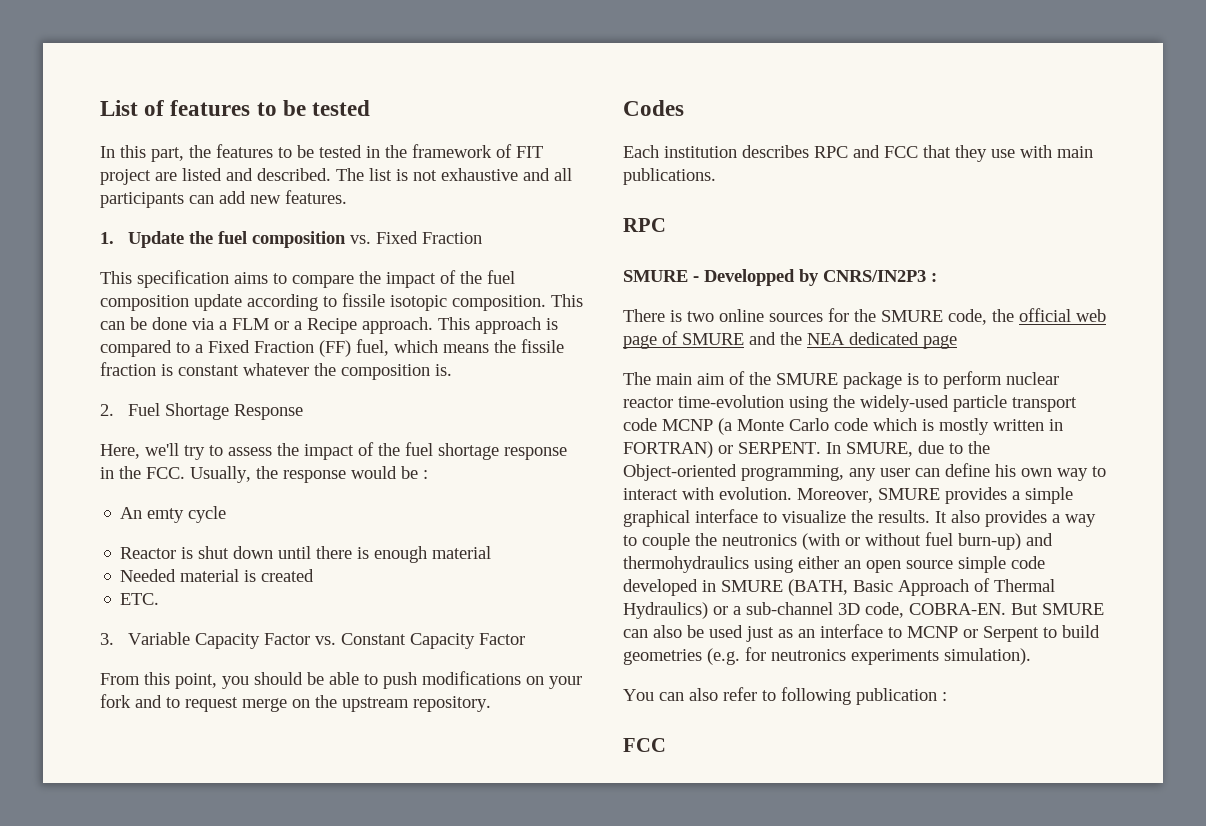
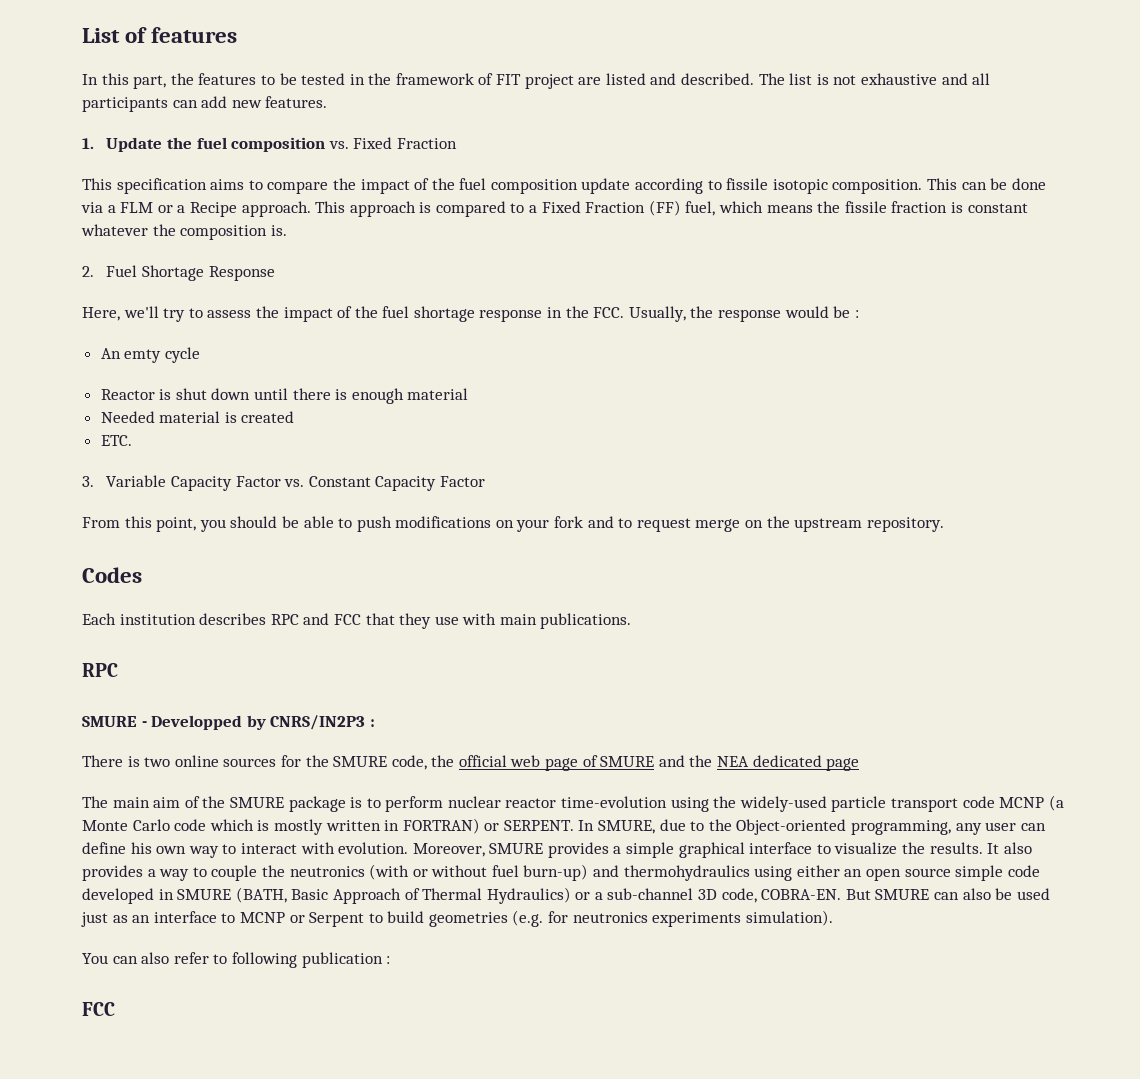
- List of features to be tested
+ List of features

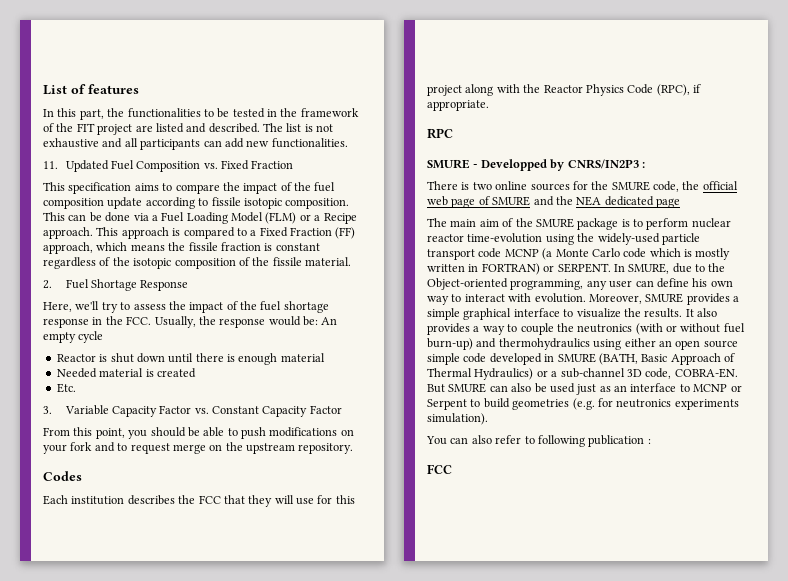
- In this part, the features to be tested in the framework of FIT project are listed and described.
+ In this part, the functionalities to be tested in the framework of the FIT project are listed and described.
- The list is not exhaustive and all participants can add new features.
- 1. Update the fuel composition vs. Fixed Fraction
+ The list is not exhaustive and all participants can add new functionalities.
+ 11. Updated Fuel Composition vs. Fixed Fraction
- This can be done via a FLM or a Recipe approach.
+ This can be done via a Fuel Loading Model (FLM) or a Recipe approach.
- This approach is compared to a Fixed Fraction (FF) fuel, which means the fissile fraction is constant whatever the composition is.
+ This approach is compared to a Fixed Fraction (FF) approach, which means the fissile fraction is constant regardless of the isotopic composition of the fissile material.
- Here, we'll try to assess the impact of the fuel shortage response in the FCC. Usually, the response would be :
- An emty cycle
+ Here, we'll try to assess the impact of the fuel shortage response in the FCC. Usually, the response would be: An empty cycle
- ETC.
+ Etc.
- Each institution describes RPC and FCC that they use with main publications.
+ Each institution describes the FCC that they will use for this project along with the Reactor Physics Code (RPC), if appropriate.

